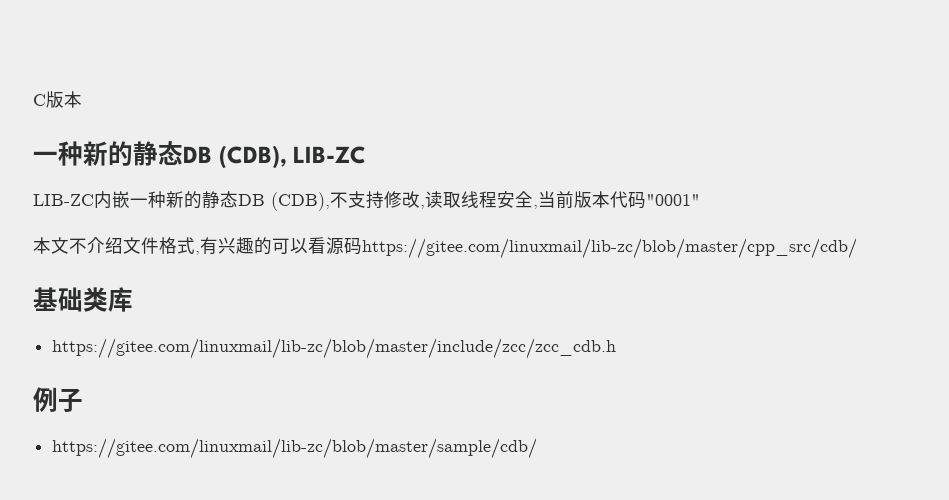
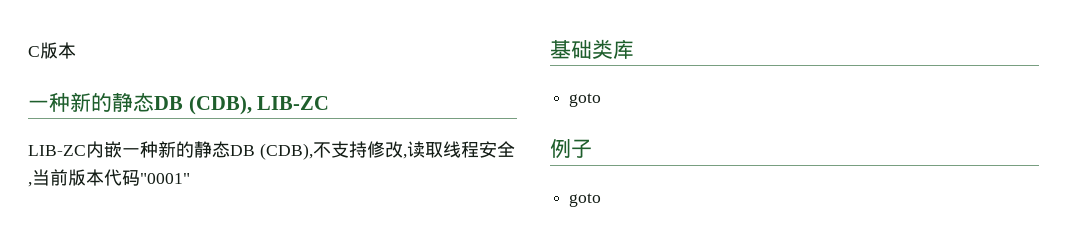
- 本文不介绍文件格式,有兴趣的可以看源码https://gitee.com/linuxmail/lib-zc/blob/master/cpp_src/cdb/
  基础类库
- https://gitee.com/linuxmail/lib-zc/blob/master/include/zcc/zcc_cdb.h
+ goto
  例子
- https://gitee.com/linuxmail/lib-zc/blob/master/sample/cdb/
+ goto

